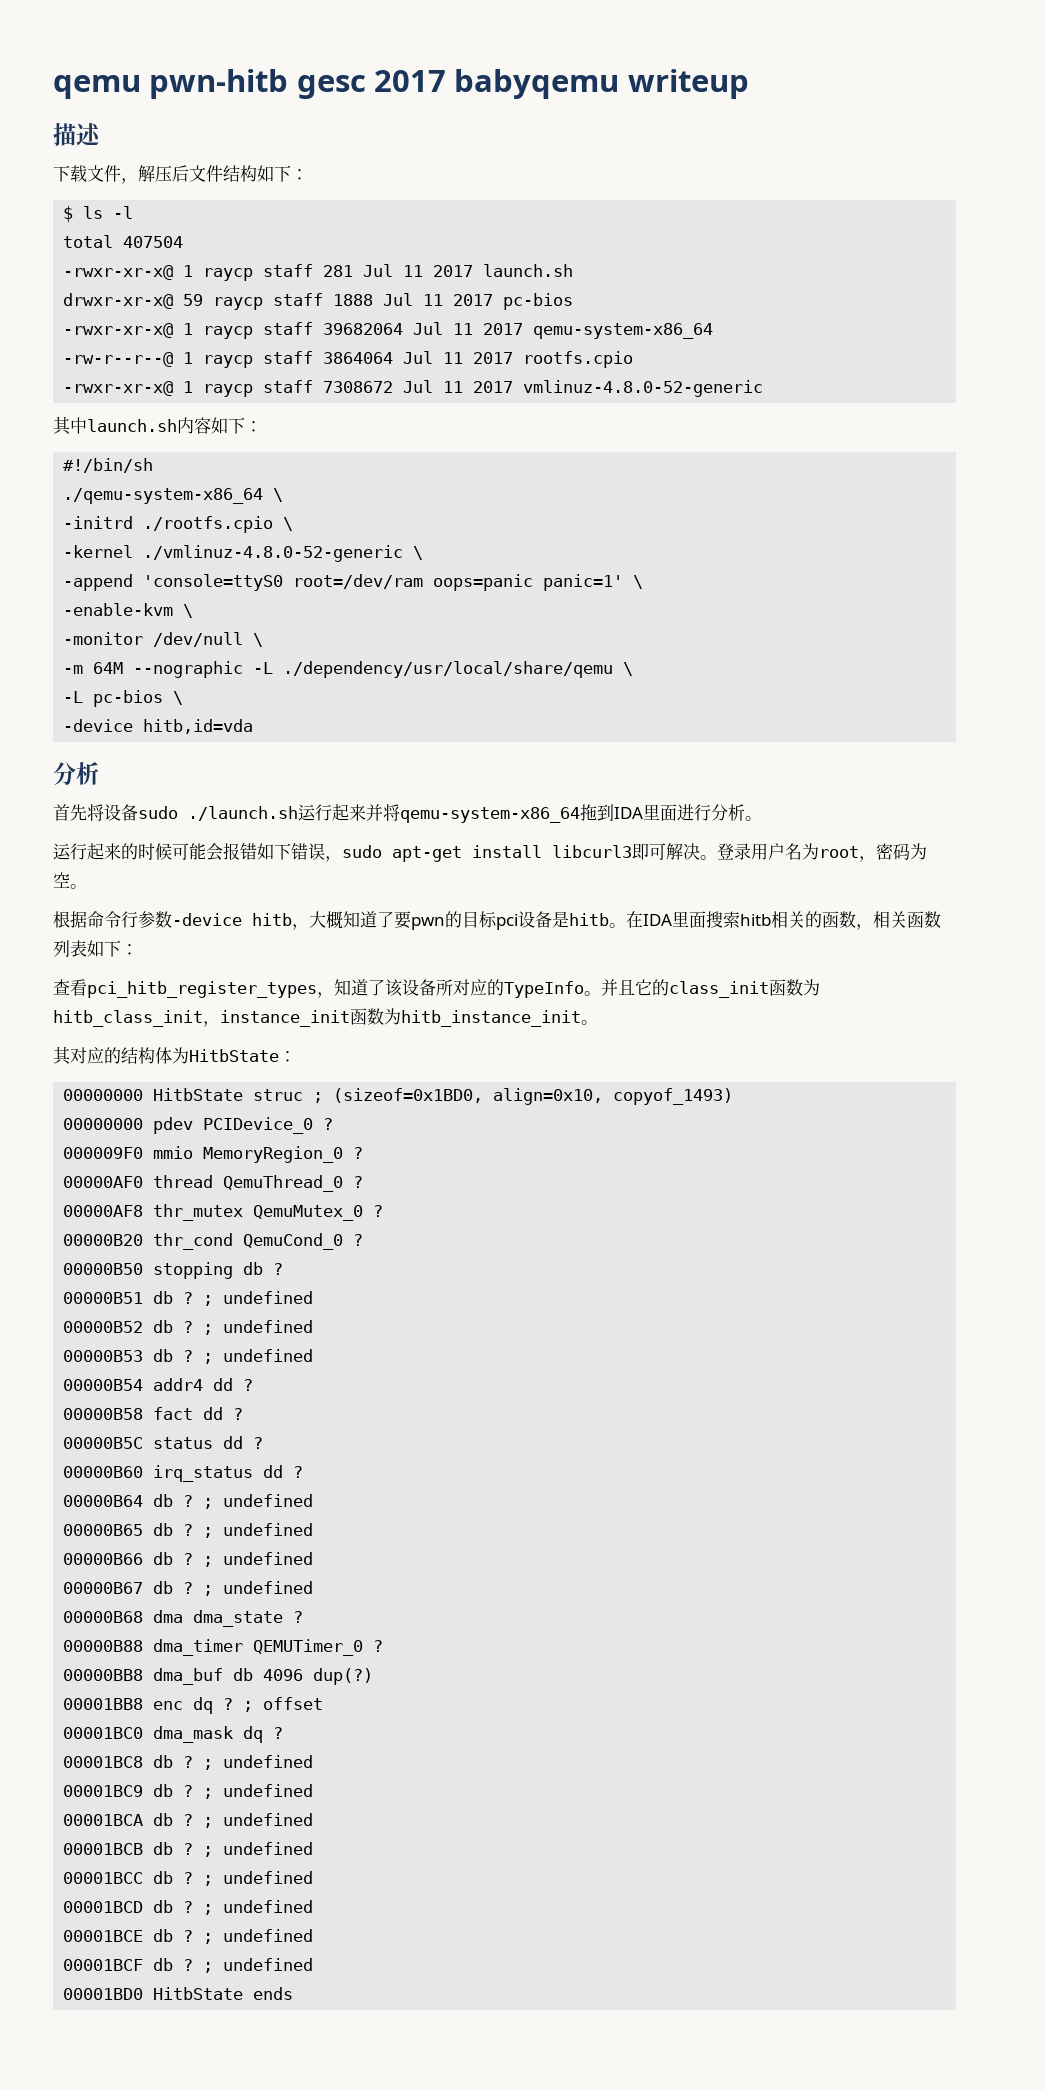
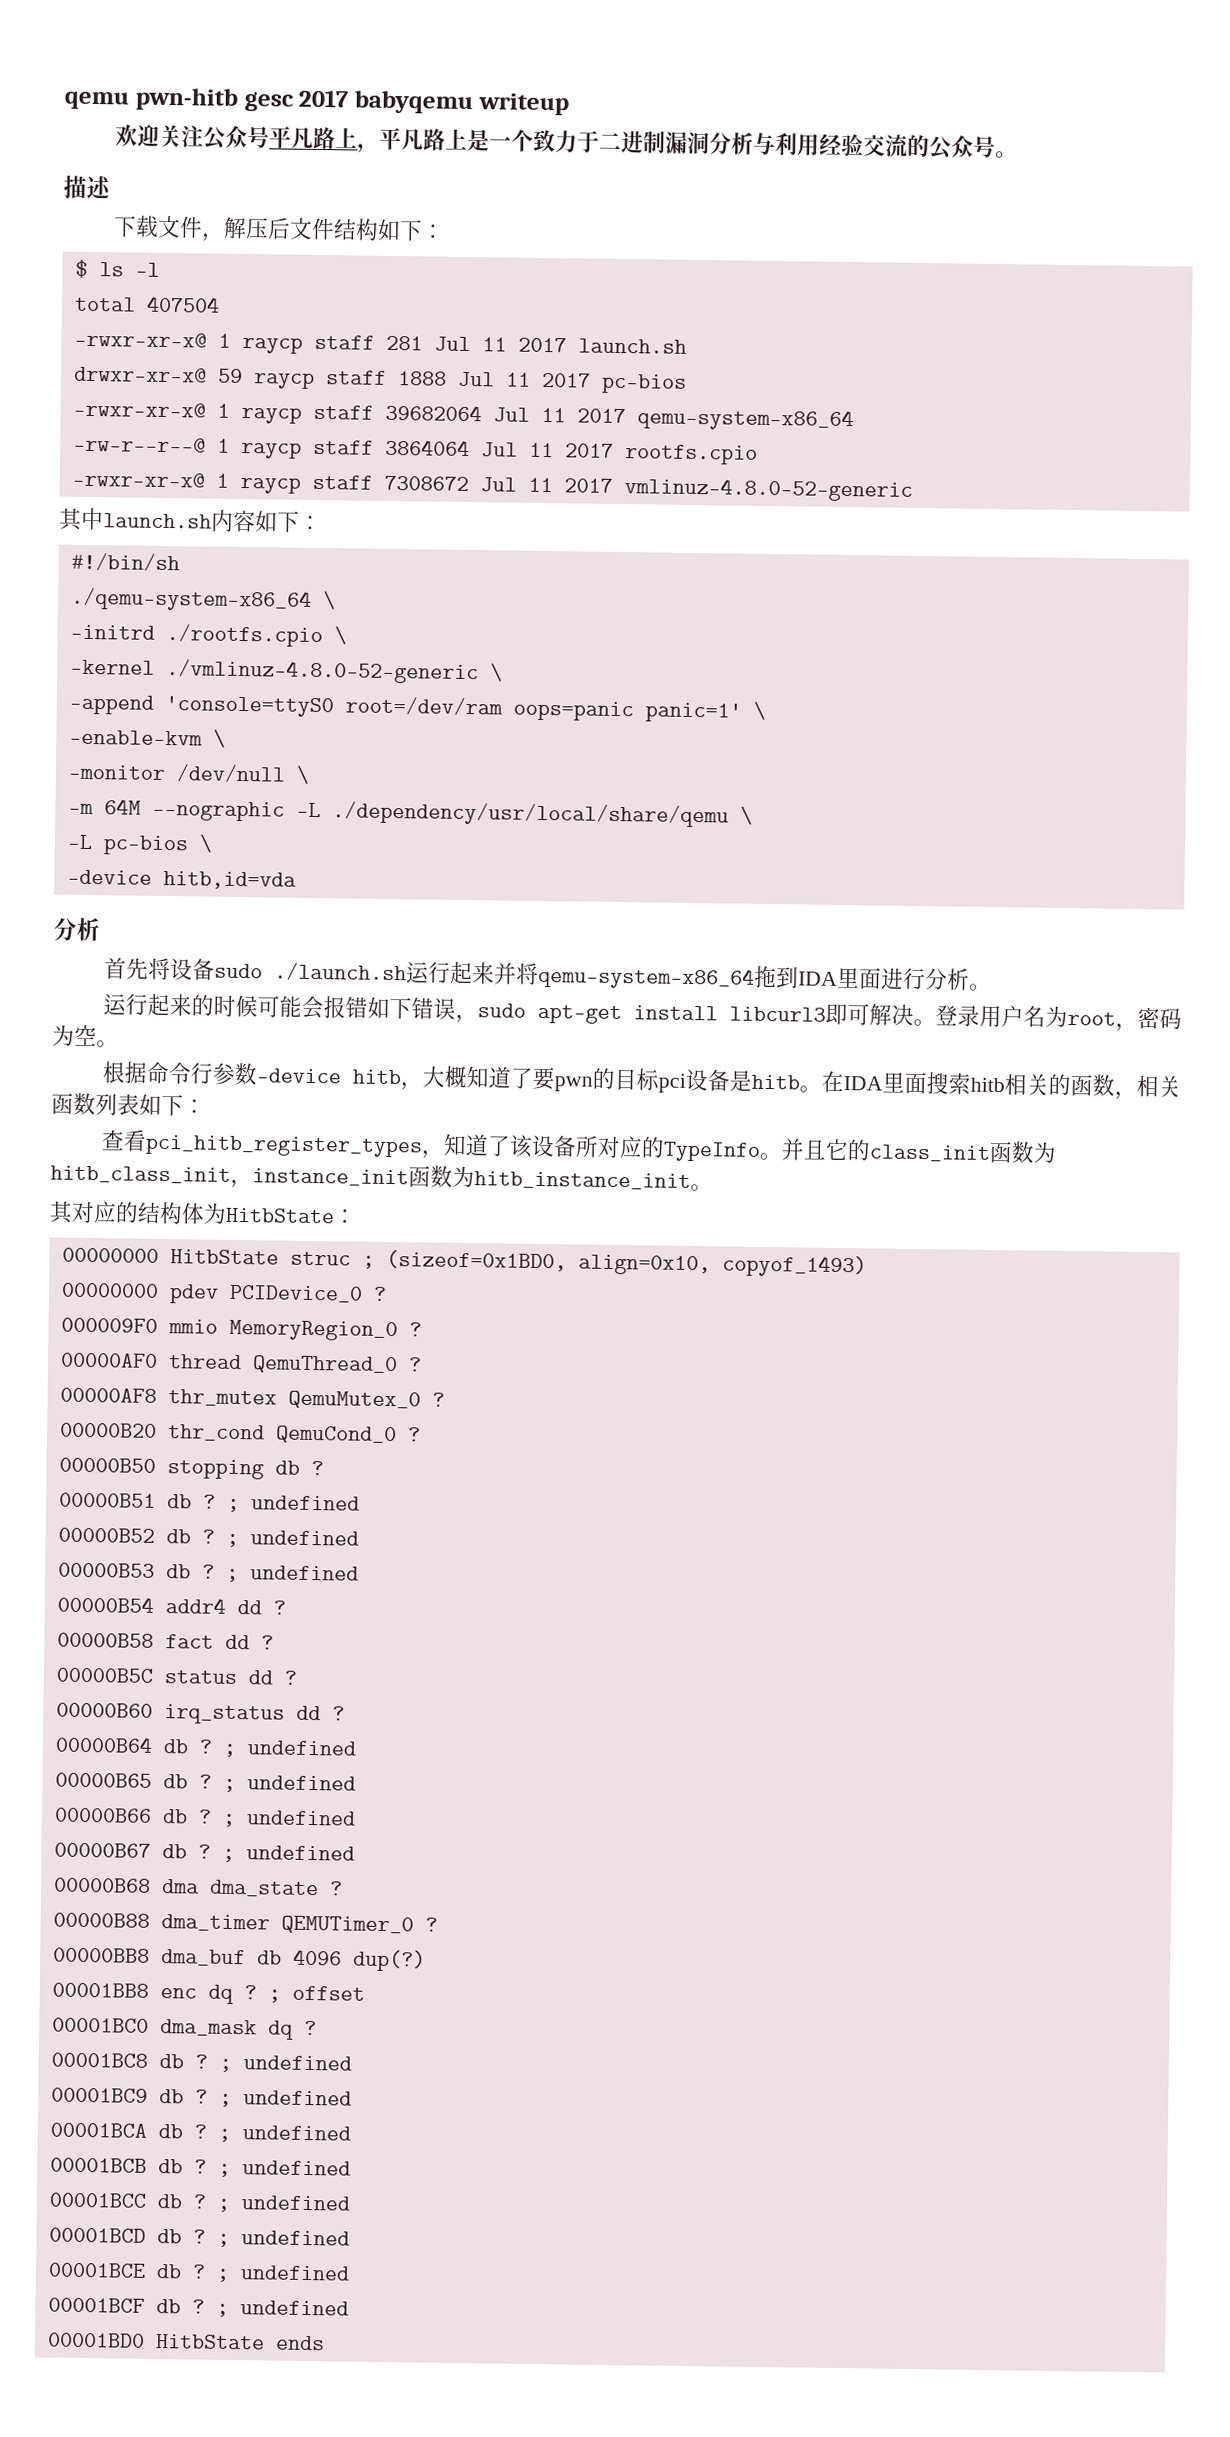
+ 欢迎关注公众号平凡路上，平凡路上是一个致力于二进制漏洞分析与利用经验交流的公众号。

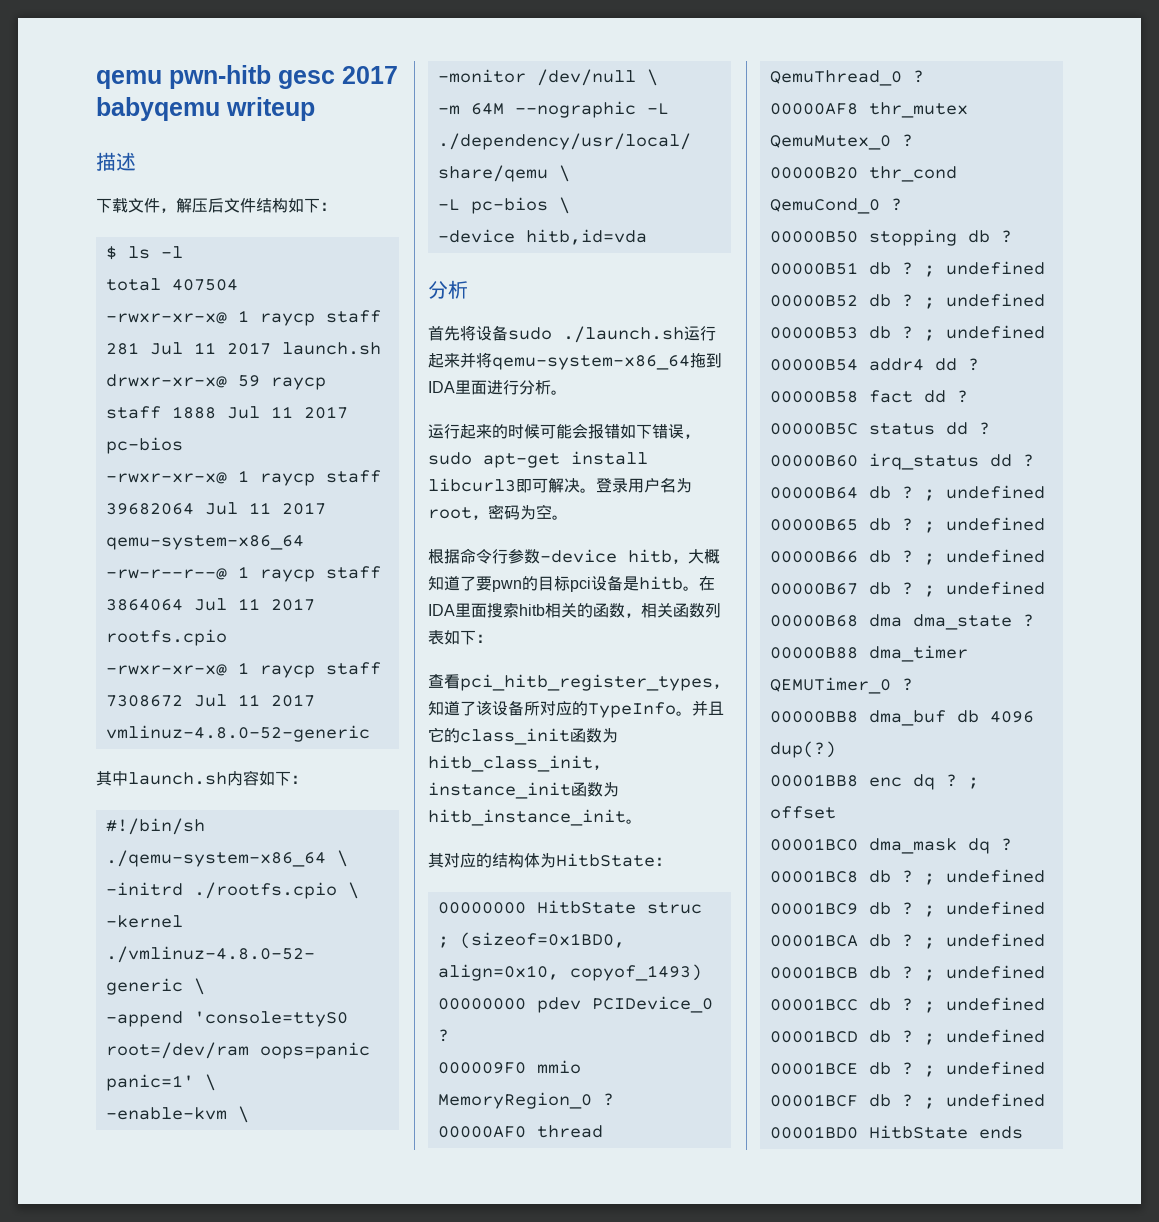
- 欢迎关注公众号平凡路上，平凡路上是一个致力于二进制漏洞分析与利用经验交流的公众号。

